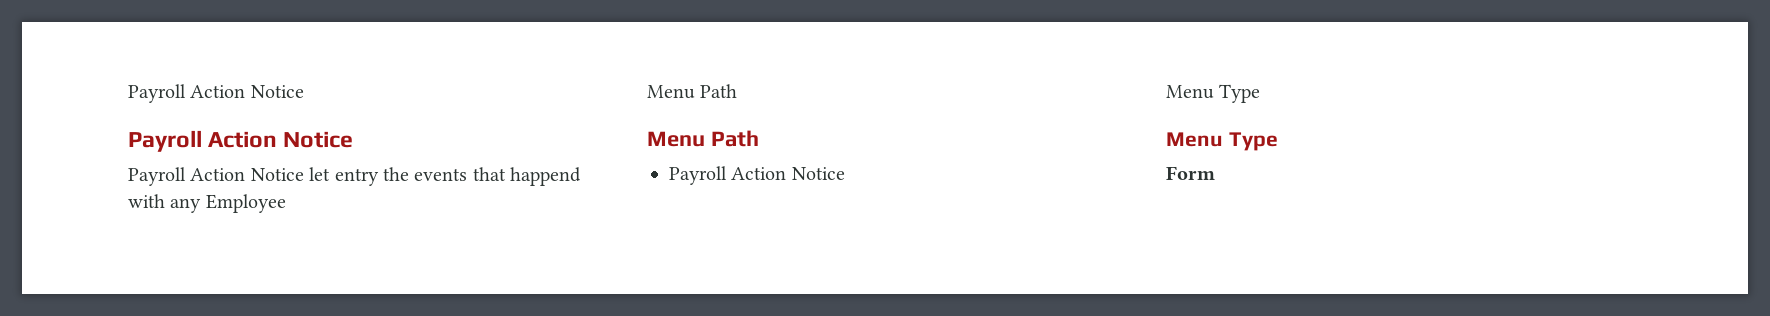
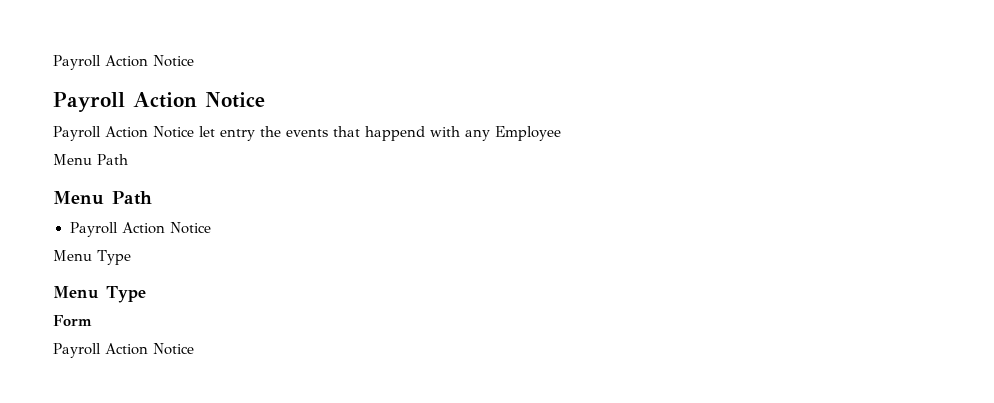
  Form
+ Payroll Action Notice

